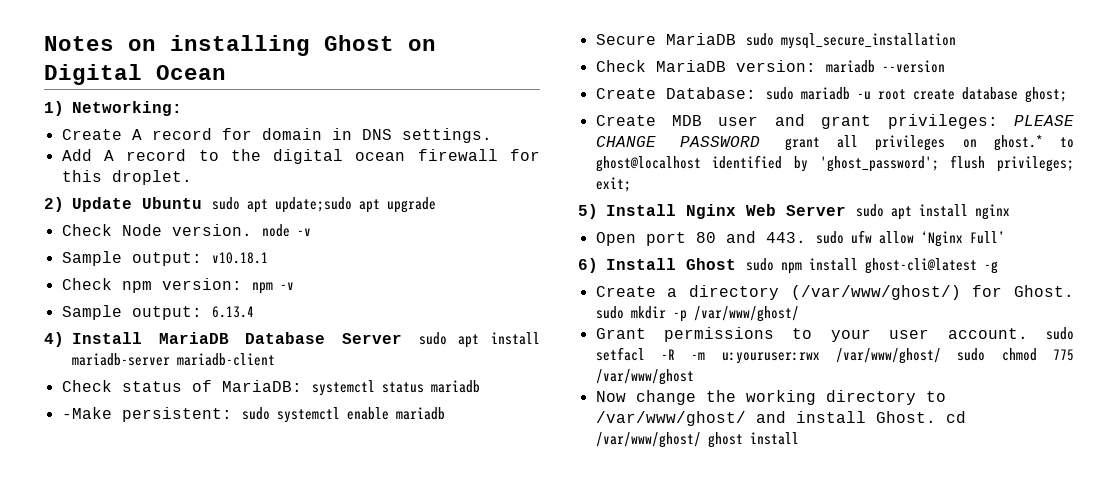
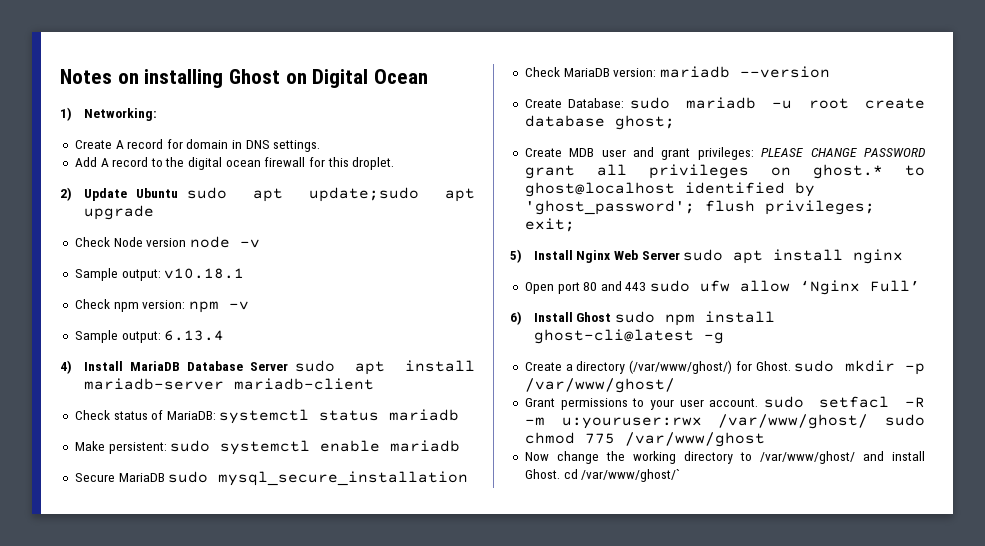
- Check Node version. node -v
+ Check Node version node -v
- -Make persistent: sudo systemctl enable mariadb
+ Make persistent: sudo systemctl enable mariadb
- Open port 80 and 443. sudo ufw allow ‘Nginx Full’
+ Open port 80 and 443 sudo ufw allow ‘Nginx Full’
- Now change the working directory to /var/www/ghost/ and install Ghost. cd /var/www/ghost/ ghost install
+ Now change the working directory to /var/www/ghost/ and install Ghost. cd /var/www/ghost/`

